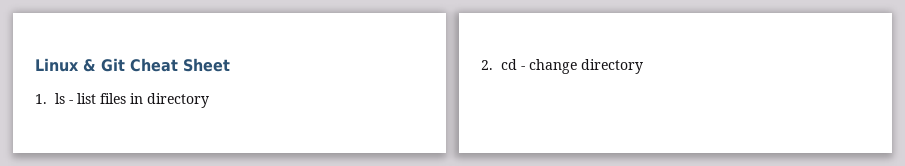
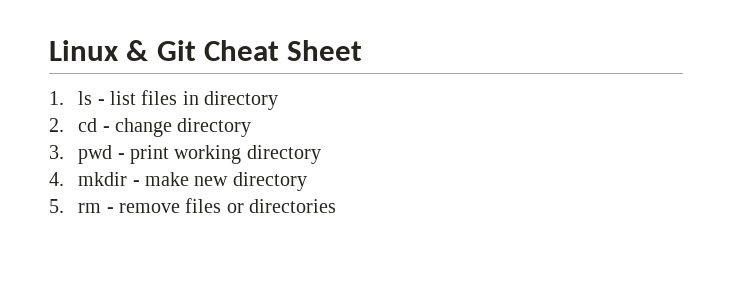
+ 3. pwd - print working directory
+ 4. mkdir - make new directory
+ 5. rm - remove files or directories

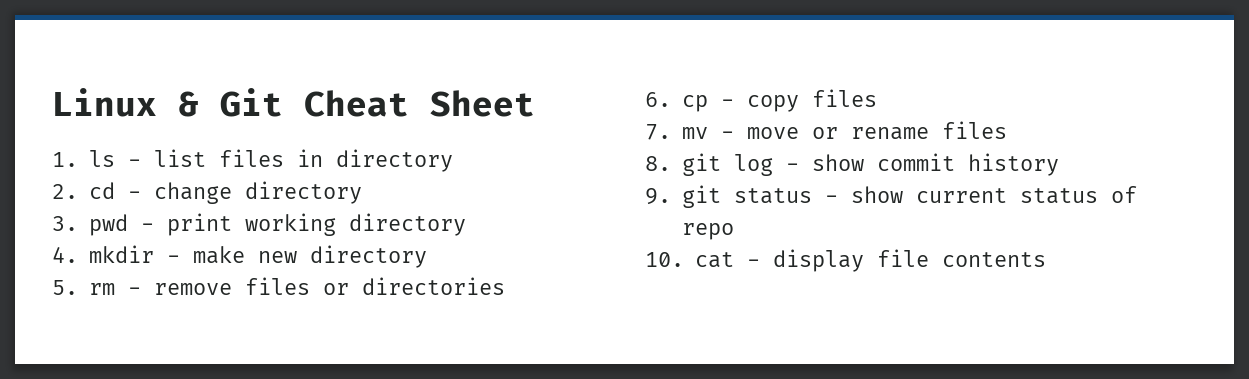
+ 6. cp - copy files
+ 7. mv - move or rename files
+ 8. git log - show commit history
+ 9. git status - show current status of repo
+ 10. cat - display file contents

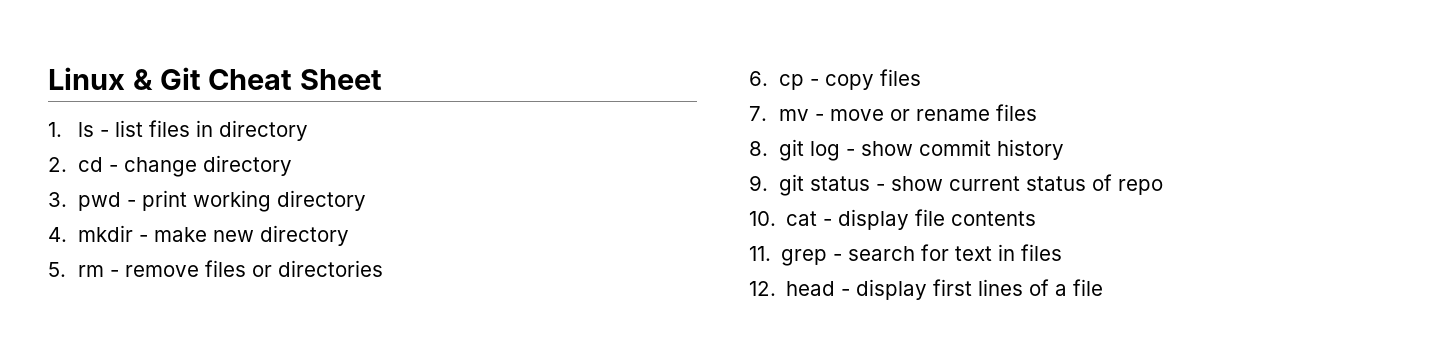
+ 11. grep - search for text in files
+ 12. head - display first lines of a file

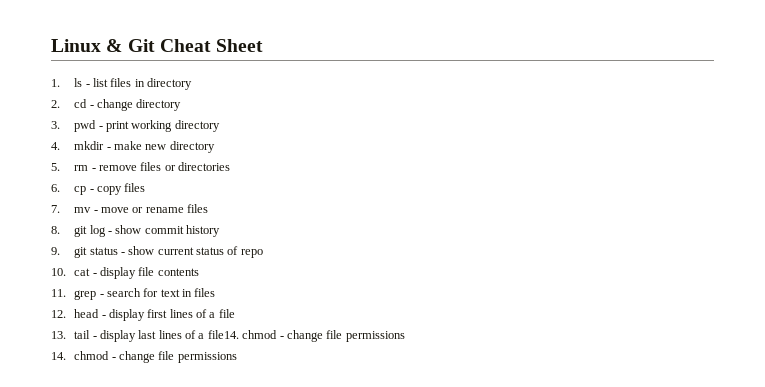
+ 13. tail - display last lines of a file14. chmod - change file permissions
+ 14. chmod - change file permissions

